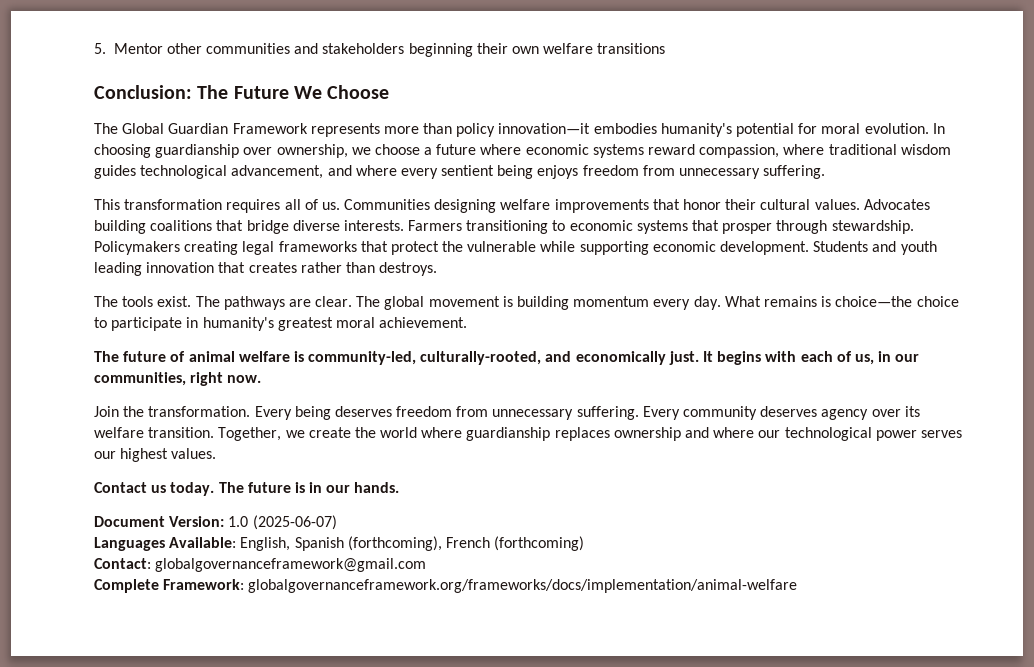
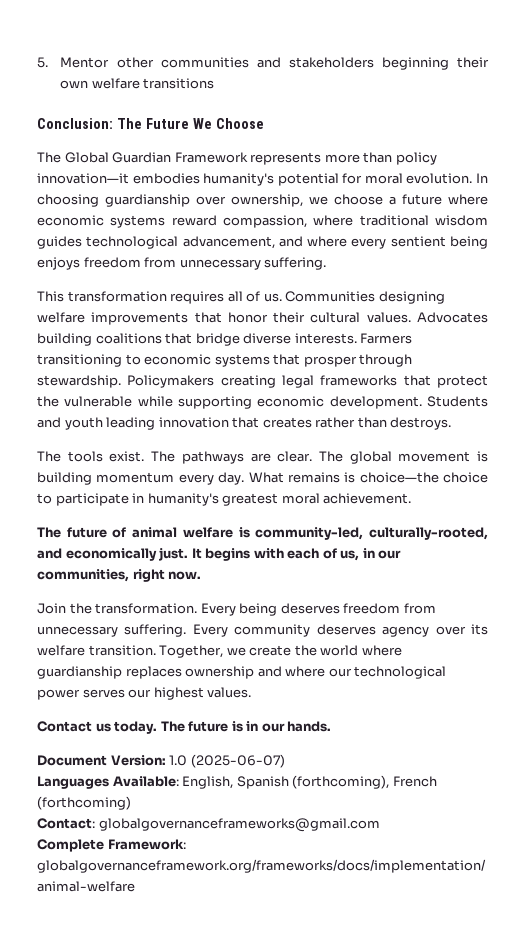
- Contact: globalgovernanceframework@gmail.com
+ Contact: globalgovernanceframeworks@gmail.com

